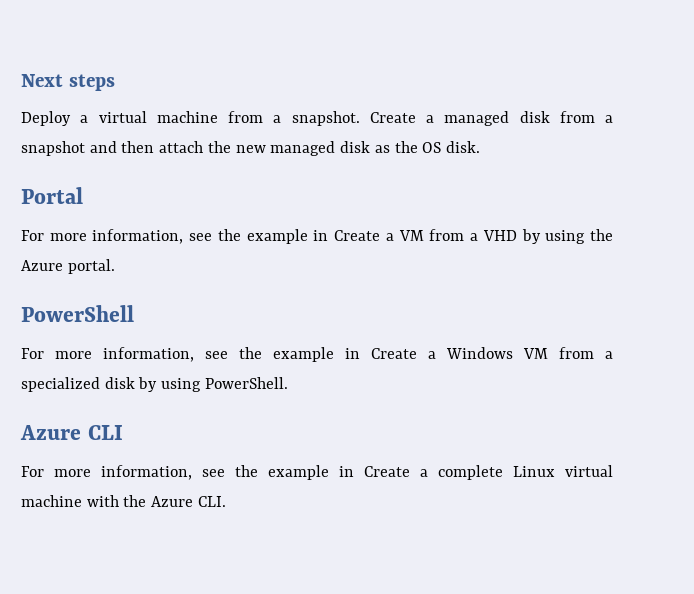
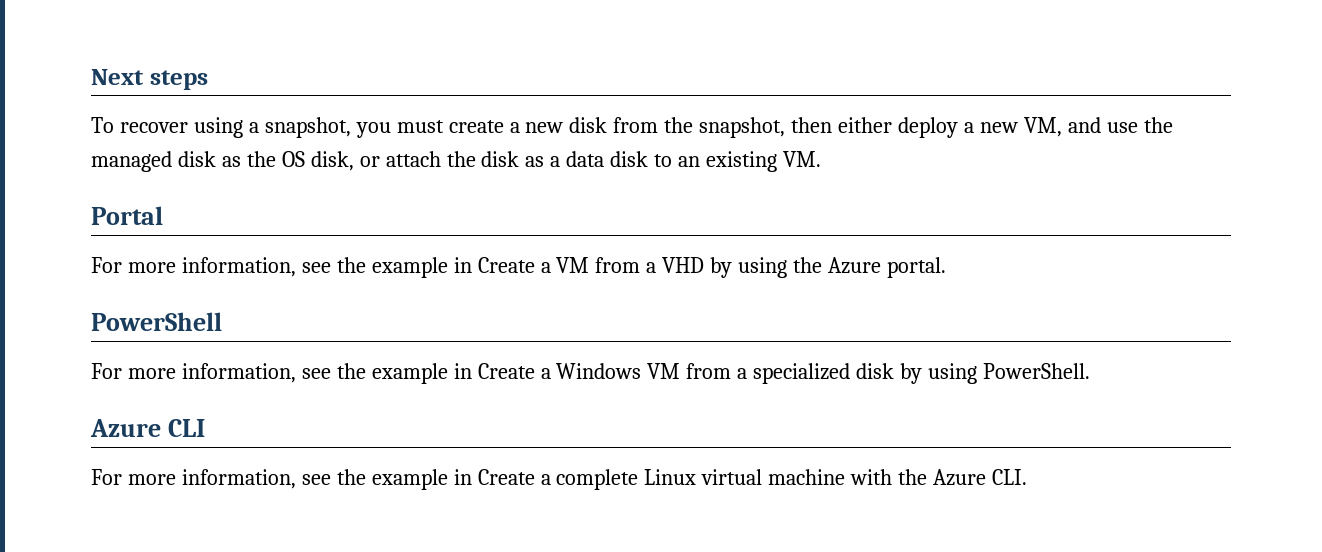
- Deploy a virtual machine from a snapshot. Create a managed disk from a snapshot and then attach the new managed disk as the OS disk.
+ To recover using a snapshot, you must create a new disk from the snapshot, then either deploy a new VM, and use the managed disk as the OS disk, or attach the disk as a data disk to an existing VM.

